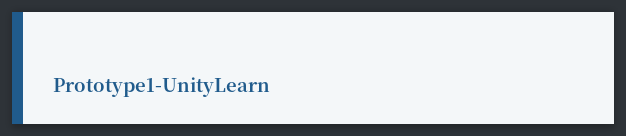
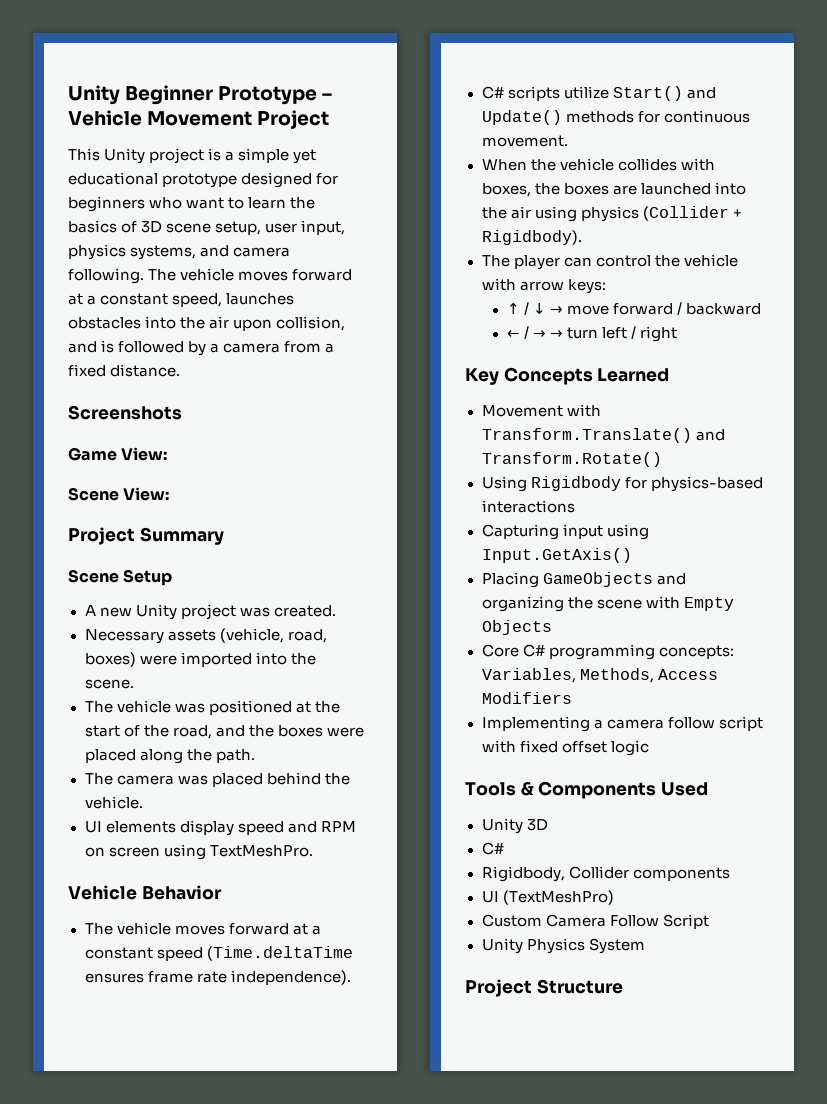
- Prototype1-UnityLearn
+ Unity Beginner Prototype – Vehicle Movement Project
+ This Unity project is a simple yet educational prototype designed for beginners who want to learn the basics of 3D scene setup, user input, physics systems, and camera following. The vehicle moves forward at a constant speed, launches obstacles into the air upon collision, and is followed by a camera from a fixed distance.
+ Screenshots
+ Game View:
+ Scene View:
+ Project Summary
+ Scene Setup
+ A new Unity project was created.
+ Necessary assets (vehicle, road, boxes) were imported into the scene.
+ The vehicle was positioned at the start of the road, and the boxes were placed along the path.
+ The camera was placed behind the vehicle.
+ UI elements display speed and RPM on screen using TextMeshPro.
+ Vehicle Behavior
+ The vehicle moves forward at a constant speed (Time.deltaTime ensures frame rate independence).
+ C# scripts utilize Start() and Update() methods for continuous movement.
+ When the vehicle collides with boxes, the boxes are launched into the air using physics (Collider + Rigidbody).
+ The player can control the vehicle with arrow keys:
+ ↑ / ↓ → move forward / backward
+ ← / → → turn left / right
+ Key Concepts Learned
+ Movement with Transform.Translate() and Transform.Rotate()
+ Using Rigidbody for physics-based interactions
+ Capturing input using Input.GetAxis()
+ Placing GameObjects and organizing the scene with Empty Objects
+ Core C# programming concepts: Variables, Methods, Access Modifiers
+ Implementing a camera follow script with fixed offset logic
+ Tools & Components Used
+ Unity 3D
+ C#
+ Rigidbody, Collider components
+ UI (TextMeshPro)
+ Custom Camera Follow Script
+ Unity Physics System
+ Project Structure

